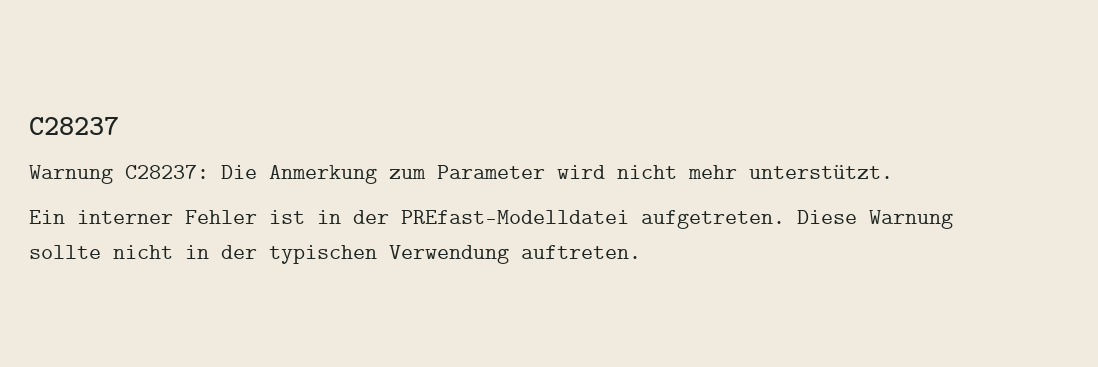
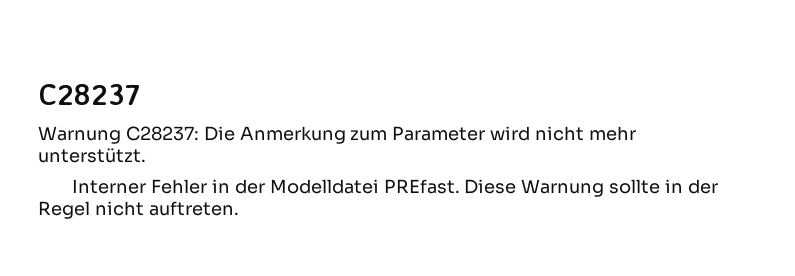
- Ein interner Fehler ist in der PREfast-Modelldatei aufgetreten.
+ Interner Fehler in der Modelldatei PREfast.
- Diese Warnung sollte nicht in der typischen Verwendung auftreten.
+ Diese Warnung sollte in der Regel nicht auftreten.

